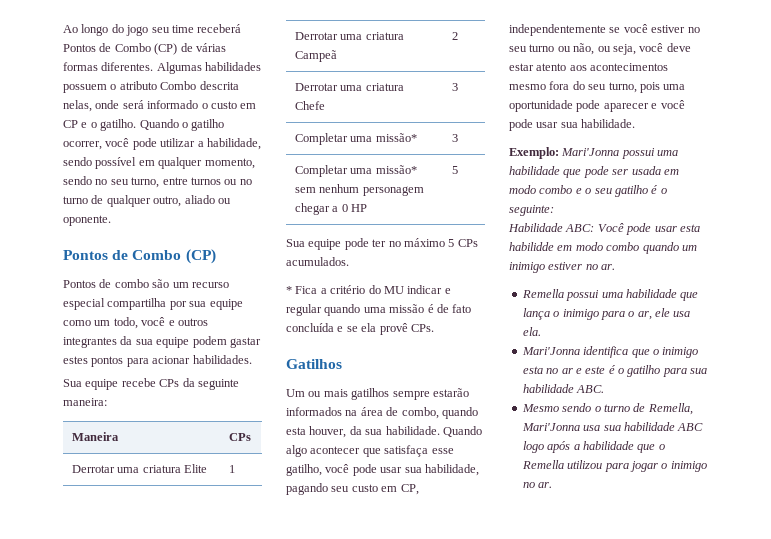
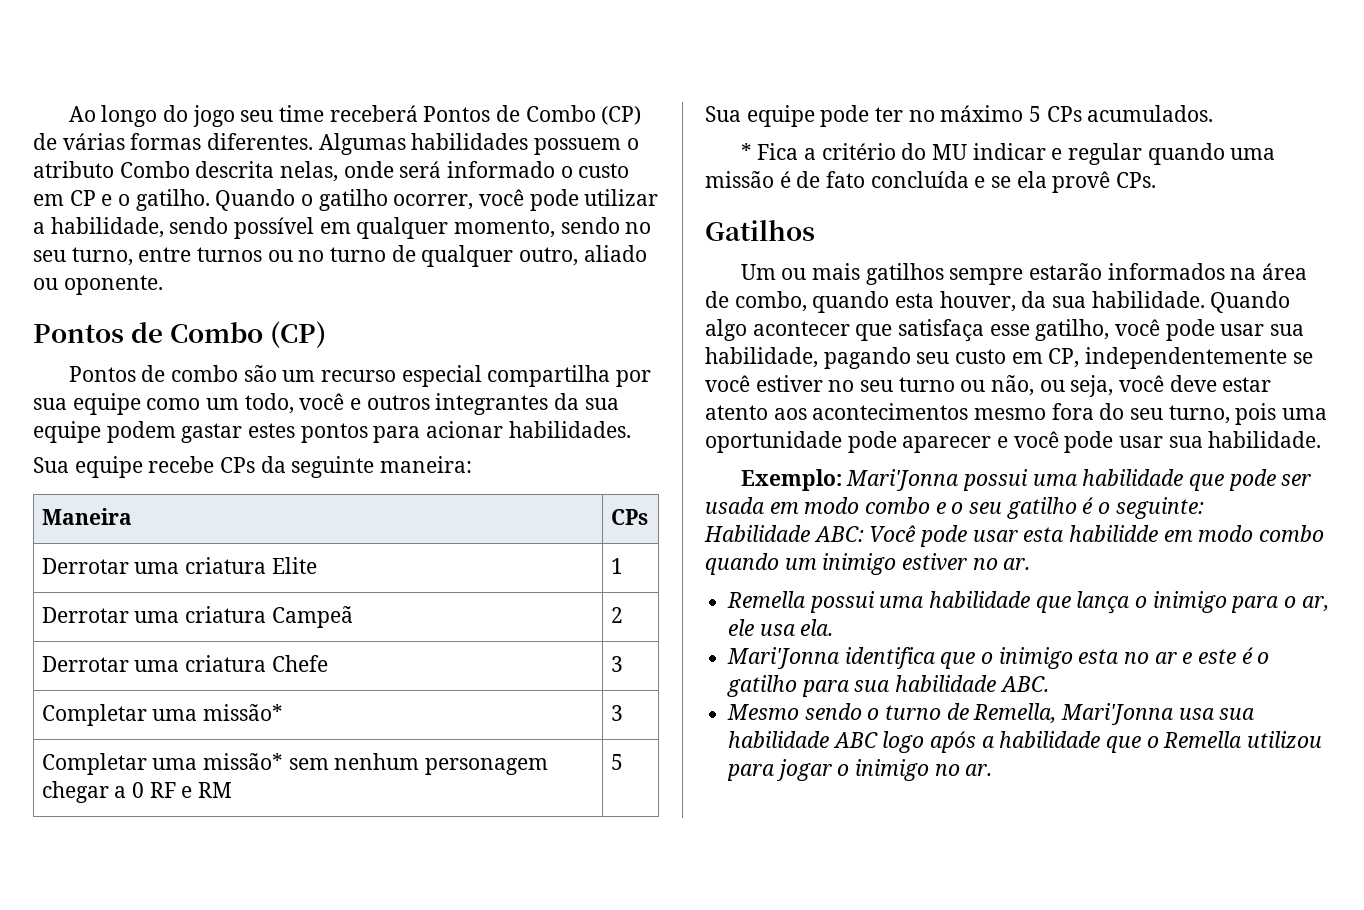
- Completar uma missão* sem nenhum personagem chegar a 0 HP | 5
+ Completar uma missão* sem nenhum personagem chegar a 0 RF e RM | 5

